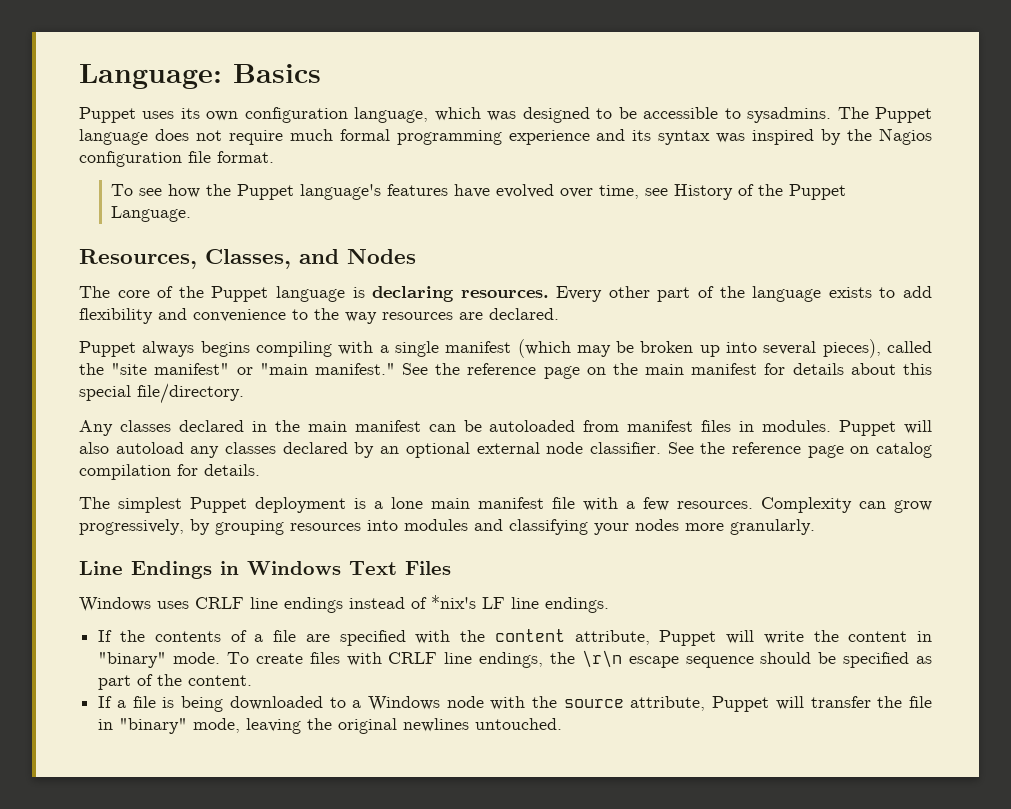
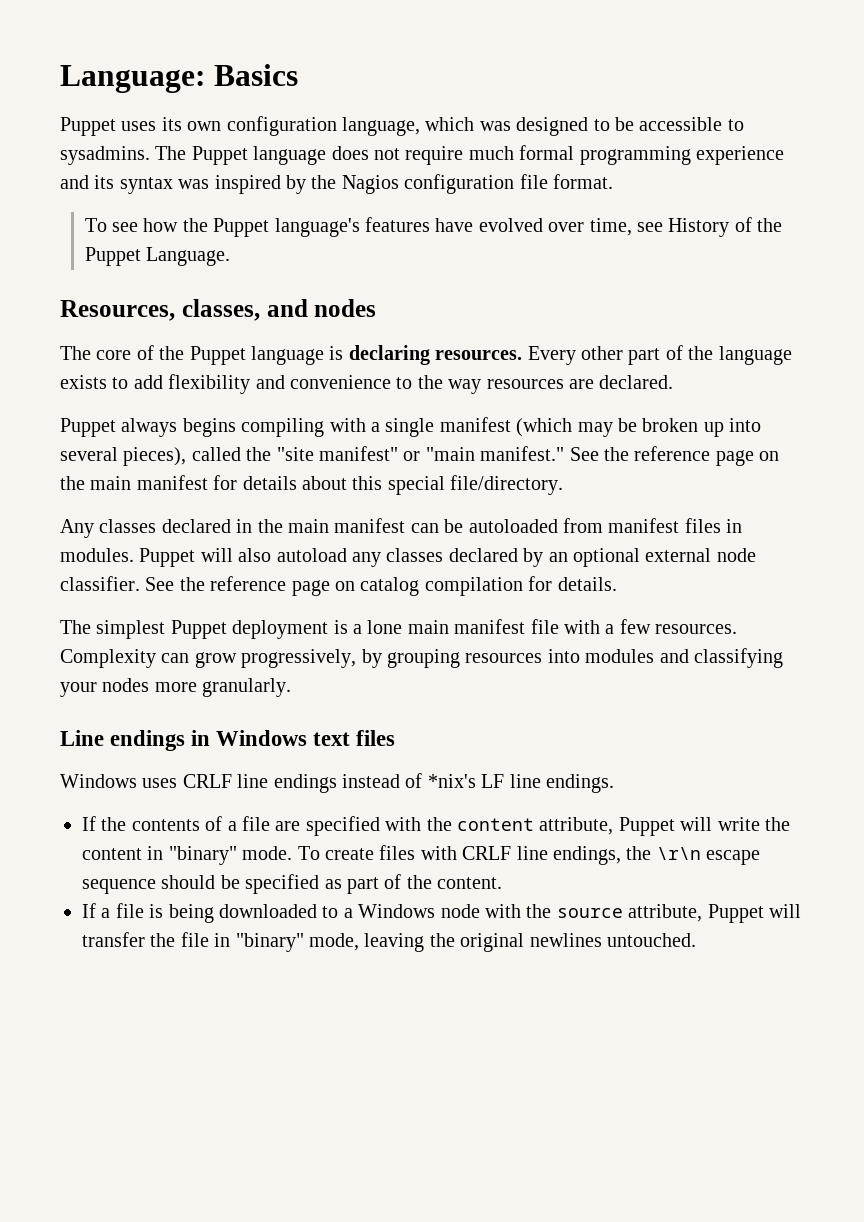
- Resources, Classes, and Nodes
+ Resources, classes, and nodes
- Line Endings in Windows Text Files
+ Line endings in Windows text files

